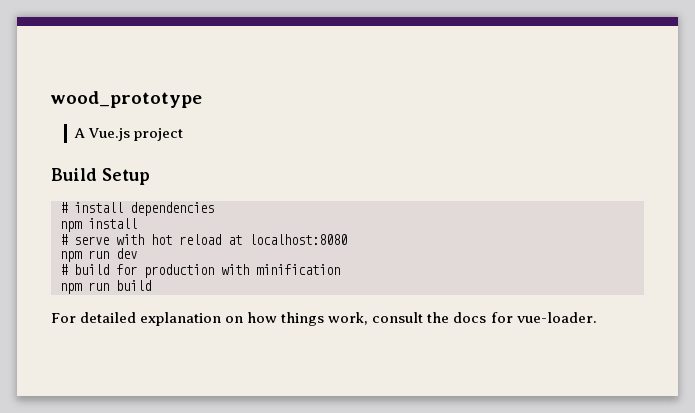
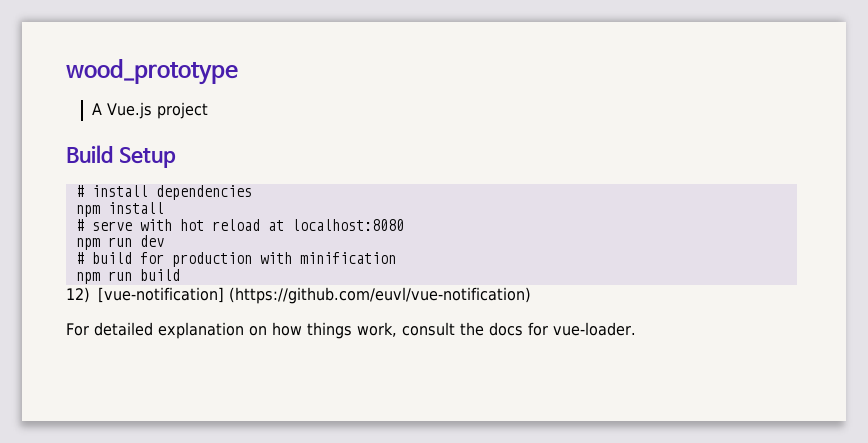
+ 12) [vue-notification] (https://github.com/euvl/vue-notification)

